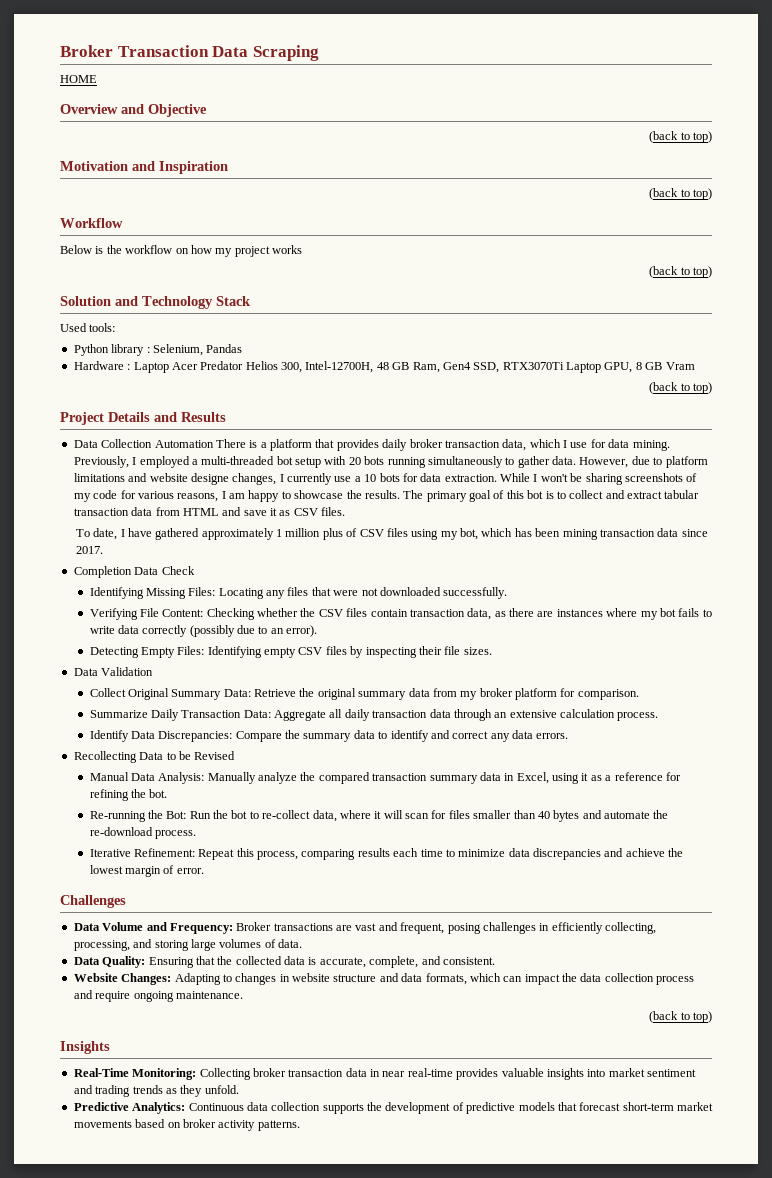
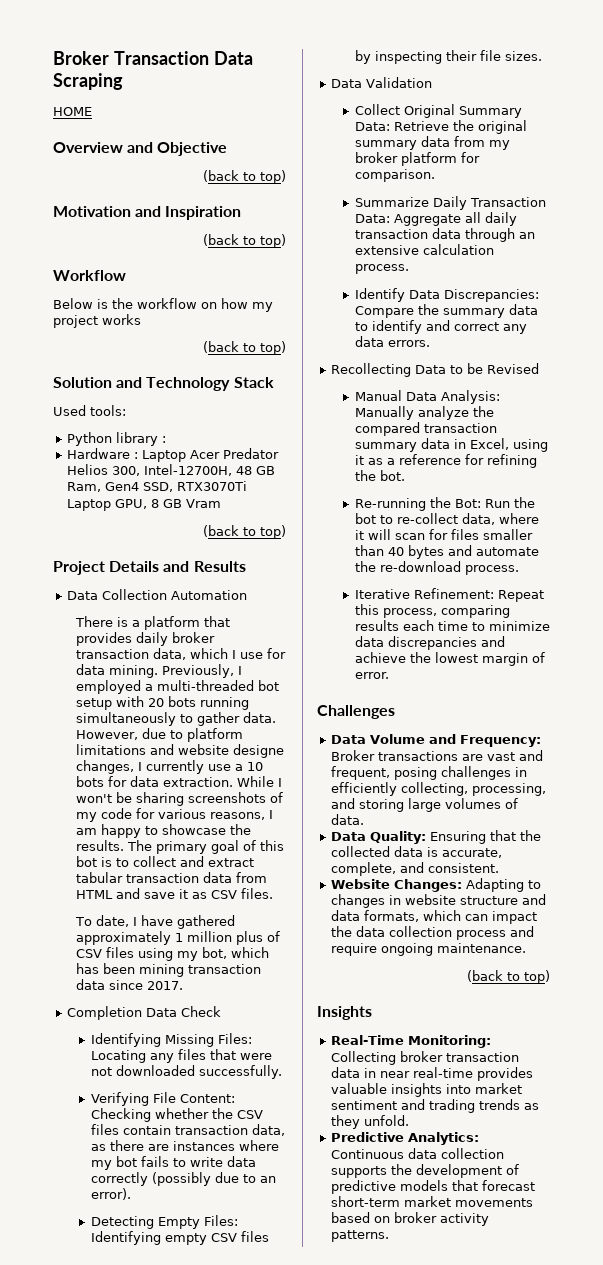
- Python library : Selenium, Pandas
+ Python library :
- Data Collection Automation There is a platform that provides daily broker transaction data, which I use for data mining.
+ Data Collection Automation
+ There is a platform that provides daily broker transaction data, which I use for data mining.

